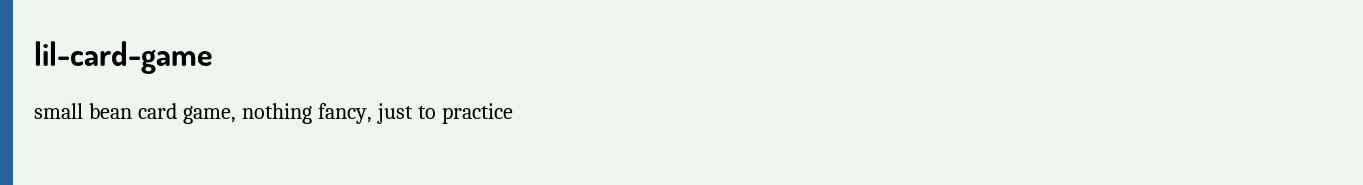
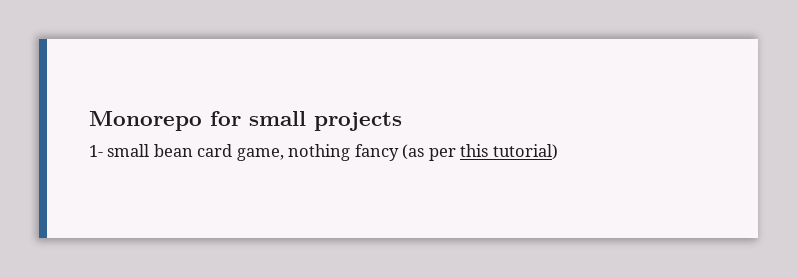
- lil-card-game
- small bean card game, nothing fancy, just to practice
+ Monorepo for small projects
+ 1- small bean card game, nothing fancy (as per this tutorial)

